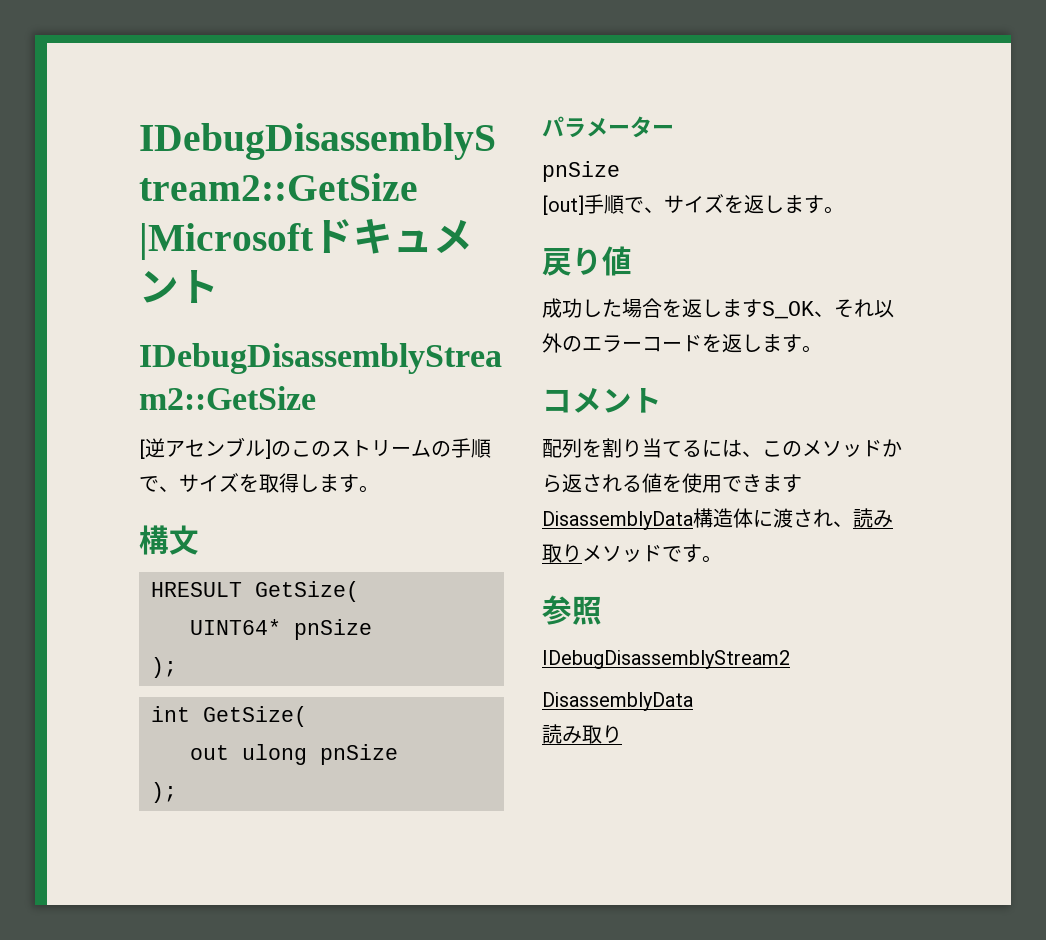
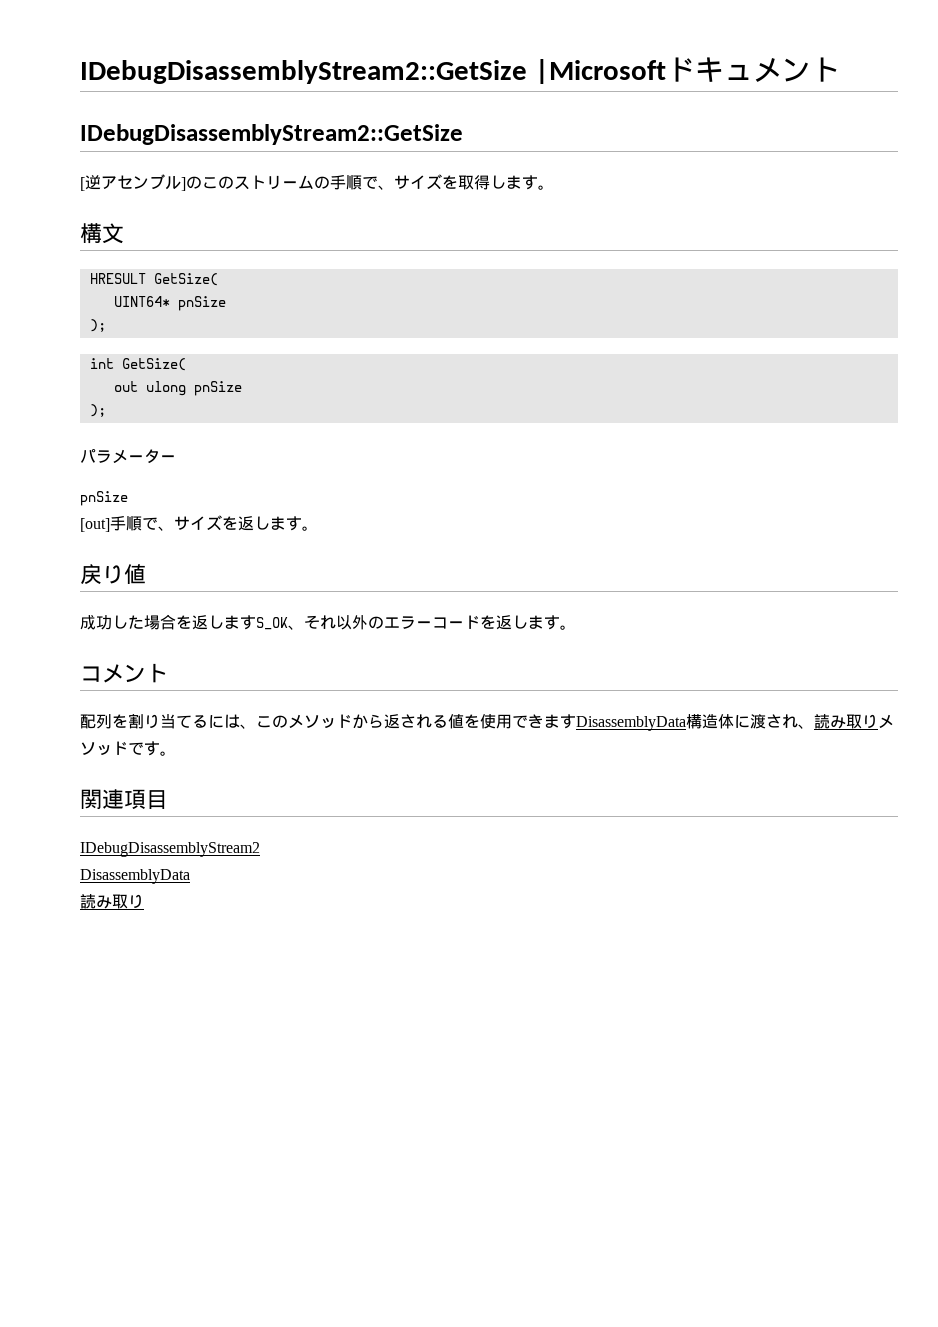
- 参照
+ 関連項目

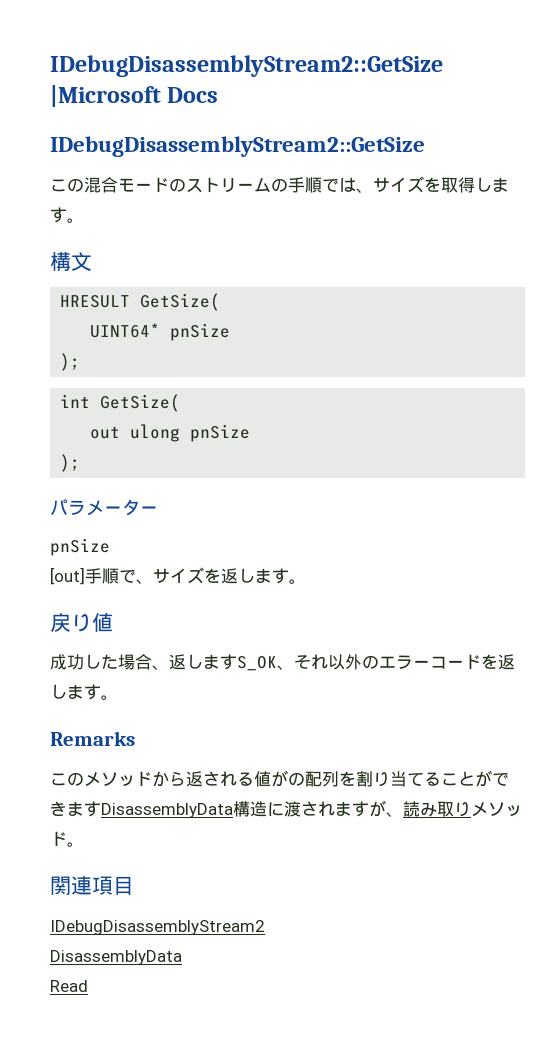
- IDebugDisassemblyStream2::GetSize |Microsoftドキュメント
+ IDebugDisassemblyStream2::GetSize |Microsoft Docs
  IDebugDisassemblyStream2::GetSize
- [逆アセンブル]のこのストリームの手順で、サイズを取得します。
+ この混合モードのストリームの手順では、サイズを取得します。
- 成功した場合を返しますS_OK、それ以外のエラーコードを返します。
+ 成功した場合、返しますS_OK、それ以外のエラーコードを返します。
- コメント
- 配列を割り当てるには、このメソッドから返される値を使用できますDisassemblyData構造体に渡され、読み取りメソッドです。
+ Remarks
+ このメソッドから返される値がの配列を割り当てることができますDisassemblyData構造に渡されますが、読み取りメソッド。
  IDebugDisassemblyStream2
  DisassemblyData
- 読み取り
+ Read

